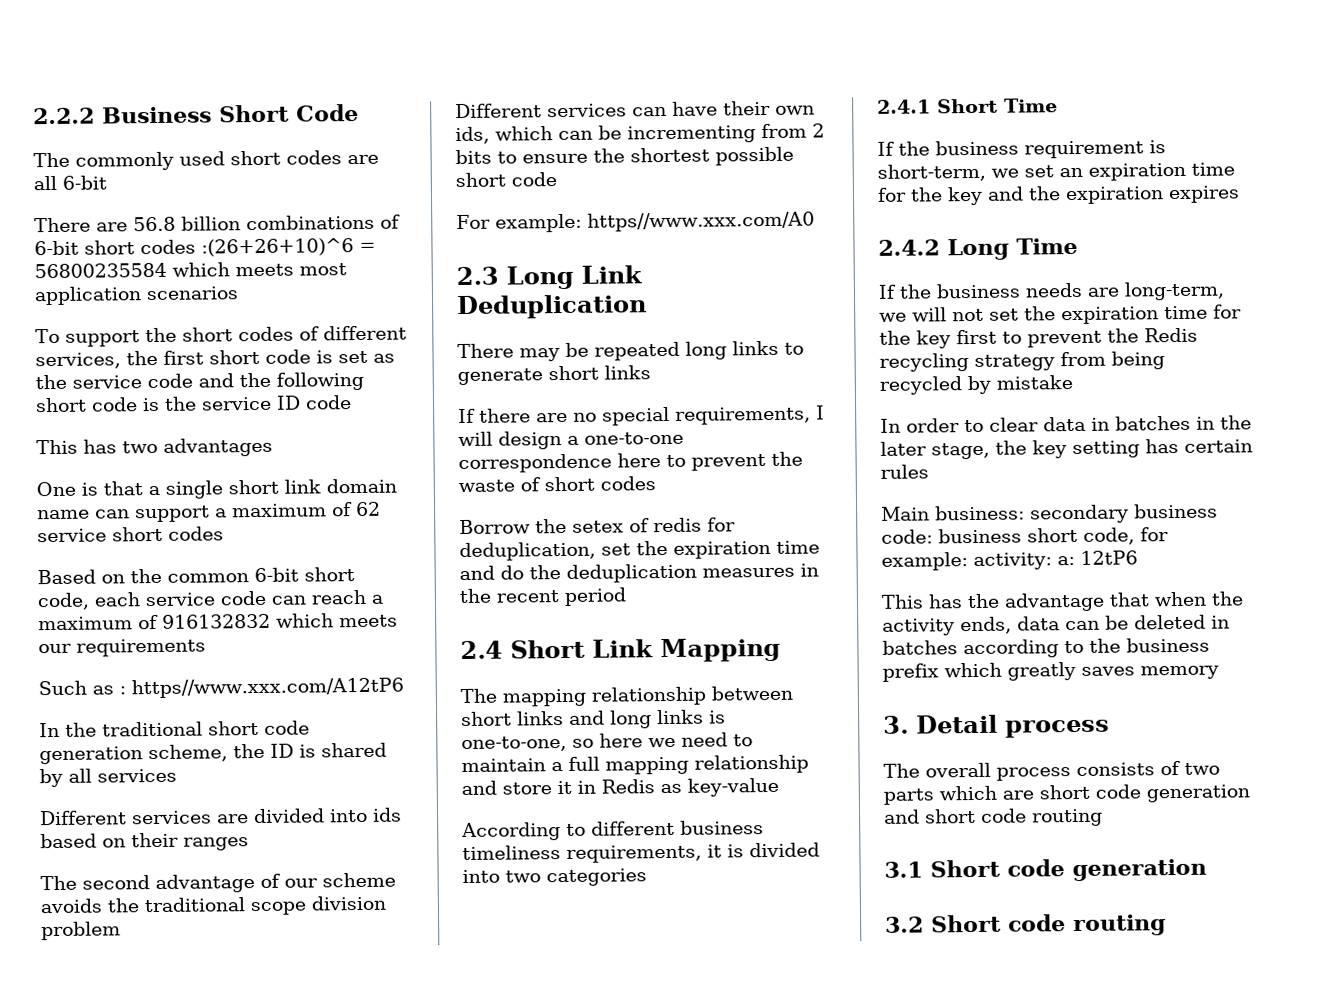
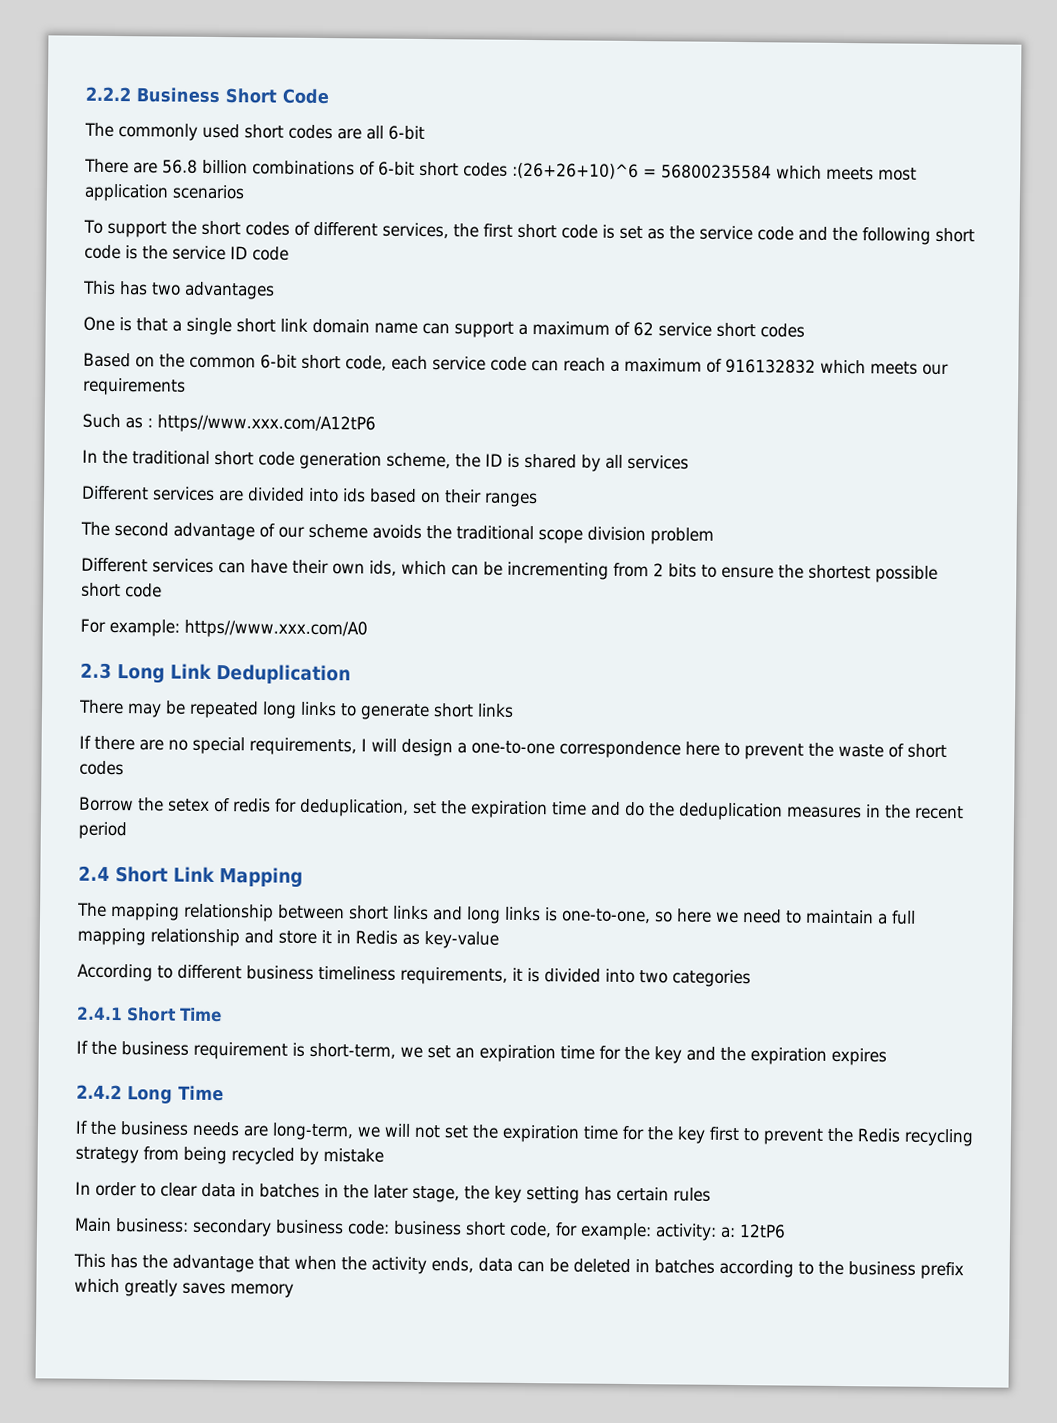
- 3. Detail process
- The overall process consists of two parts which are short code generation and short code routing
- 3.1 Short code generation
- 3.2 Short code routing

